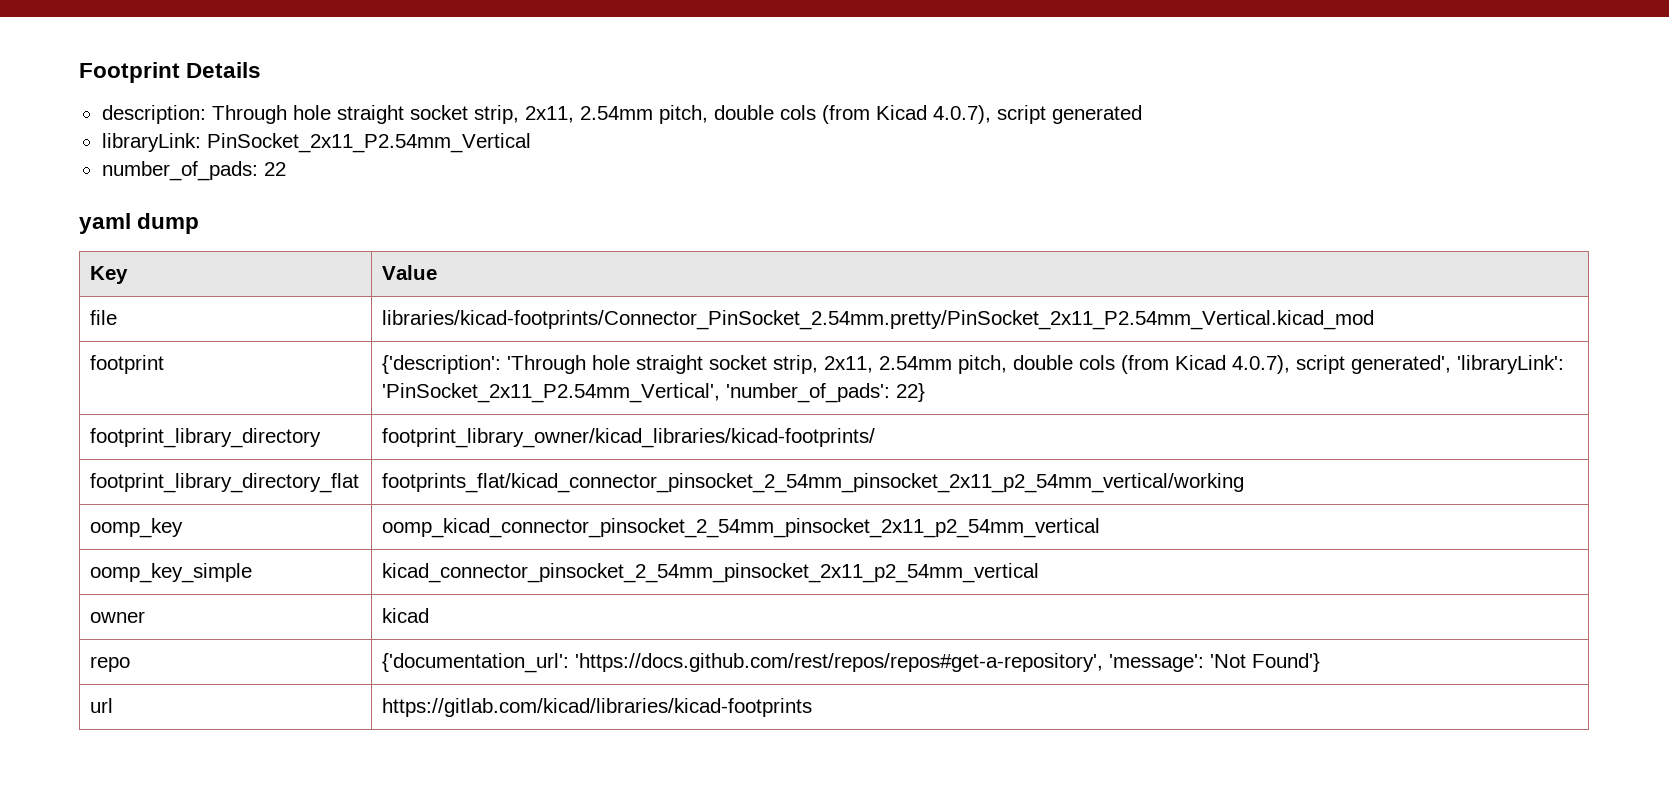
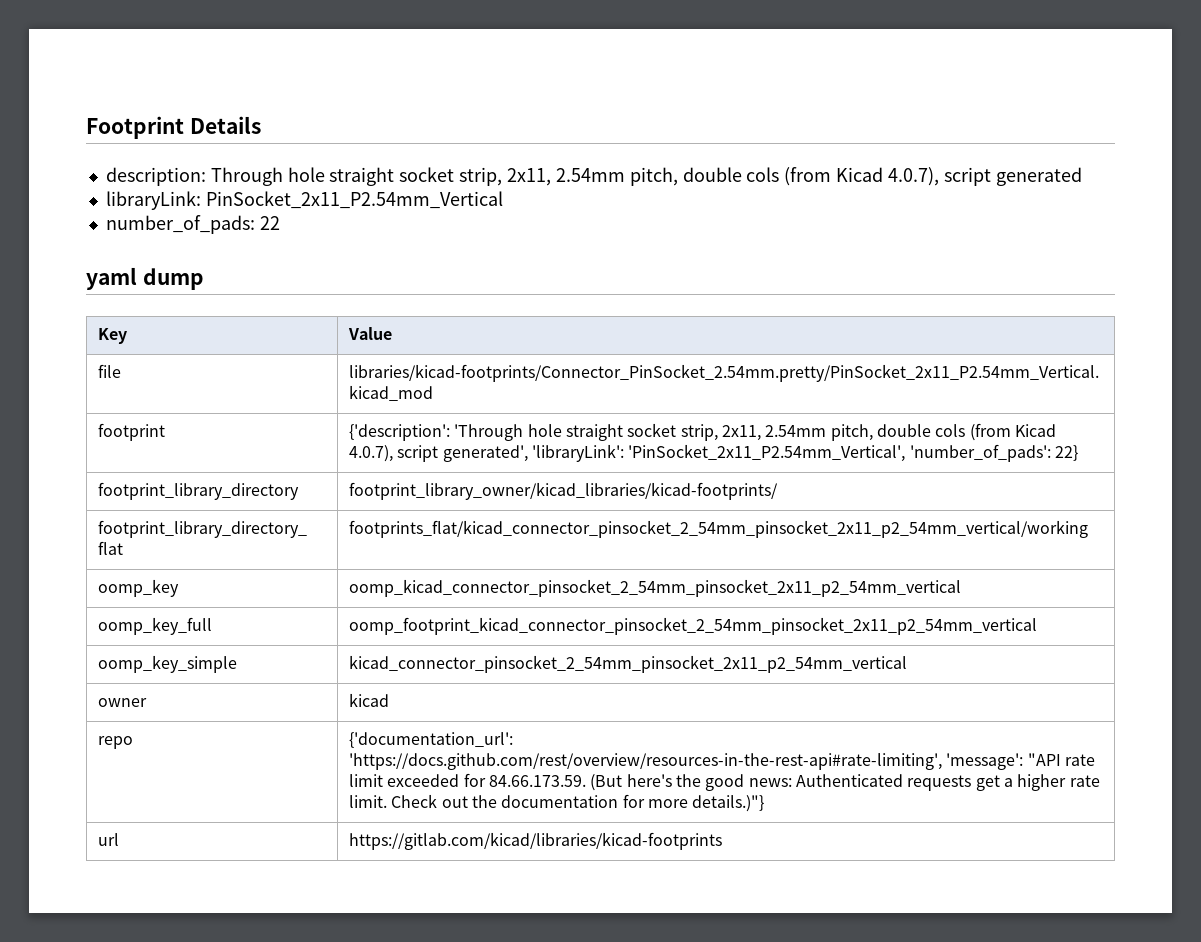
+ oomp_key_full | oomp_footprint_kicad_connector_pinsocket_2_54mm_pinsocket_2x11_p2_54mm_vertical
- repo | {'documentation_url': 'https://docs.github.com/rest/repos/repos#get-a-repository', 'message': 'Not Found'}
+ repo | {'documentation_url': 'https://docs.github.com/rest/overview/resources-in-the-rest-api#rate-limiting', 'message': "API rate limit exceeded for 84.66.173.59. (But here's the good news: Authenticated requests get a higher rate limit. Check out the documentation for more details.)"}

